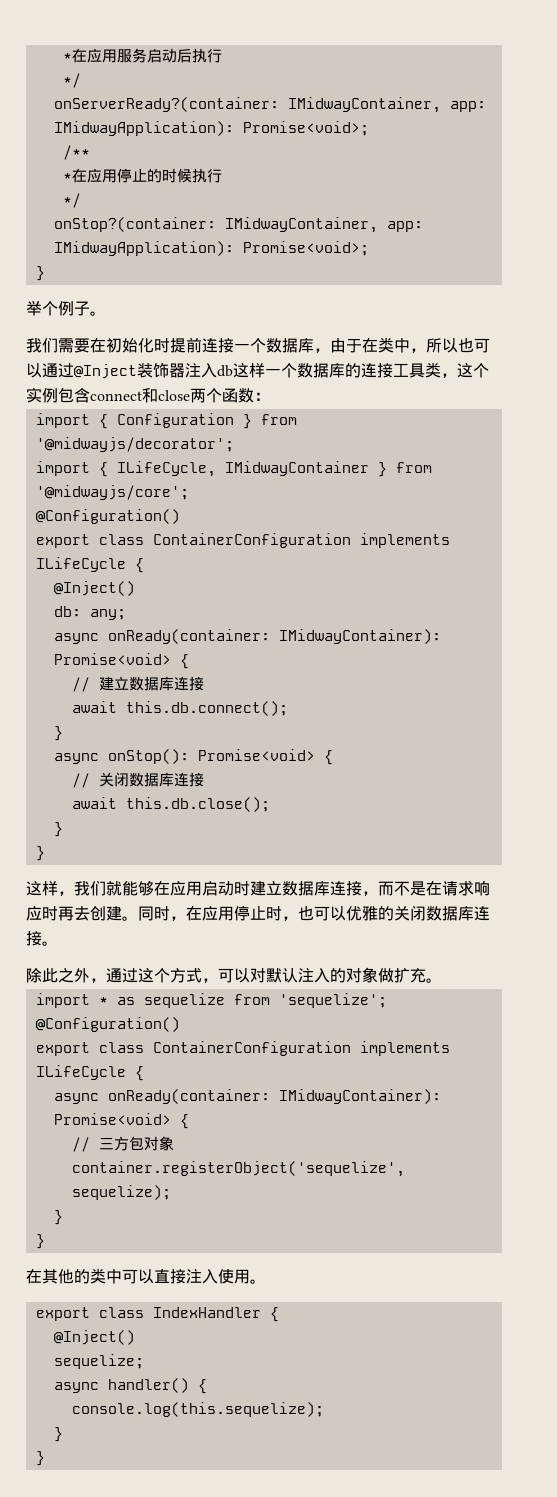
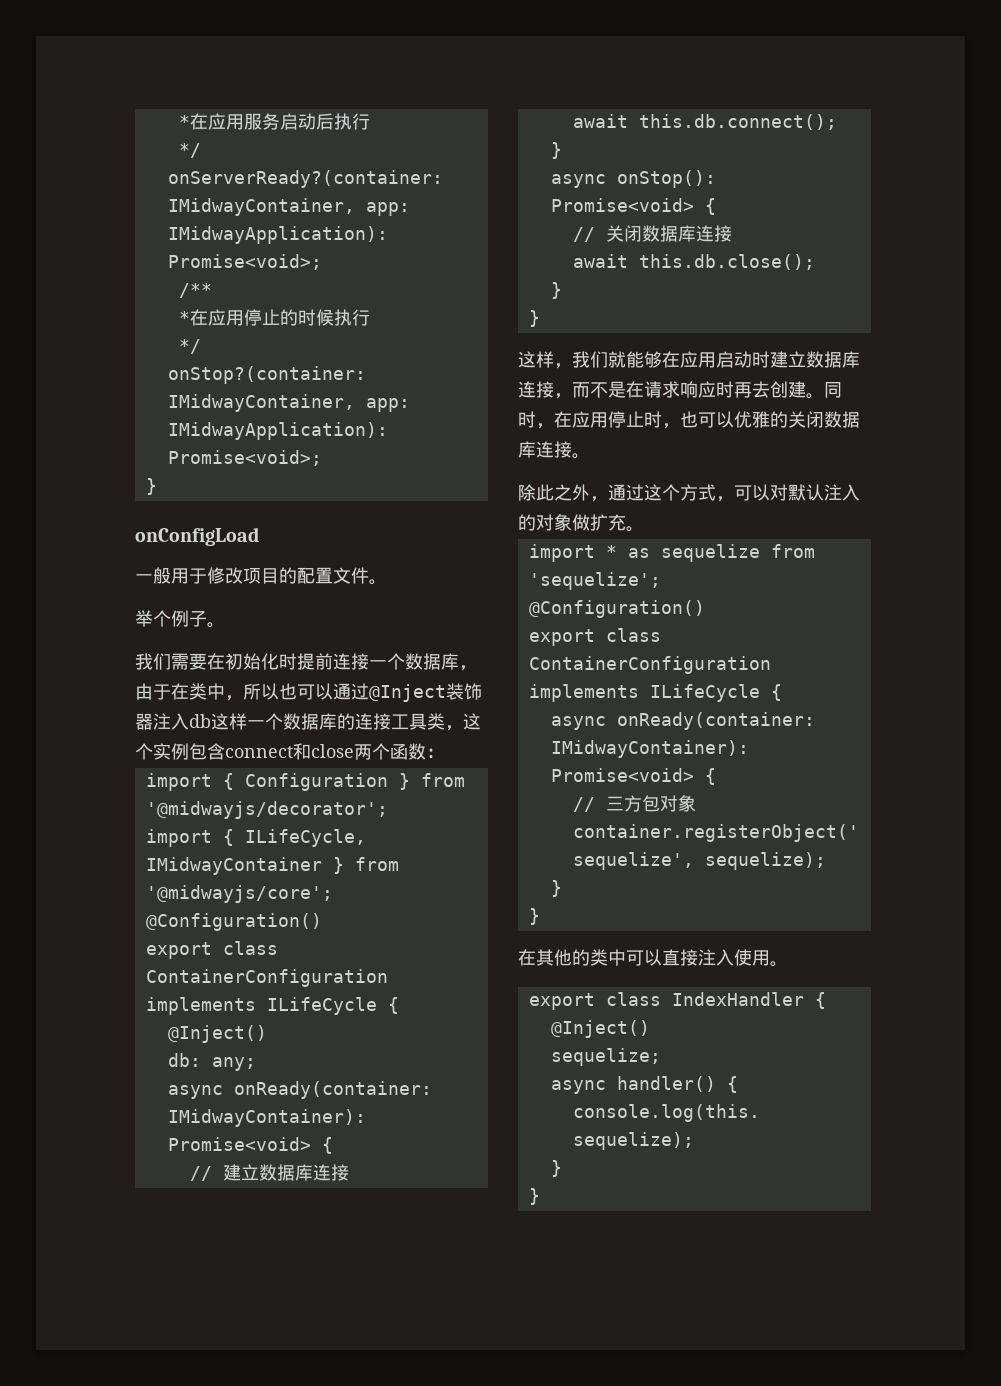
+ onConfigLoad
+ 一般用于修改项目的配置文件。

